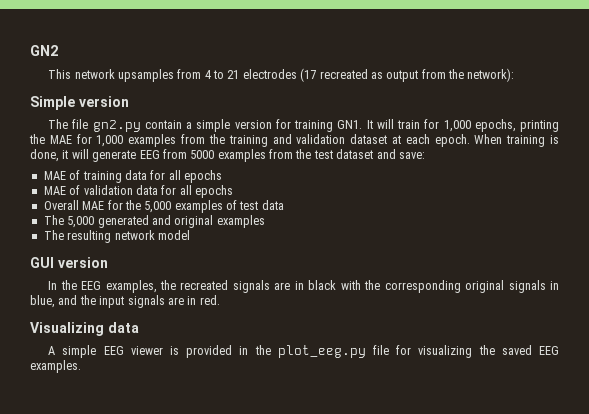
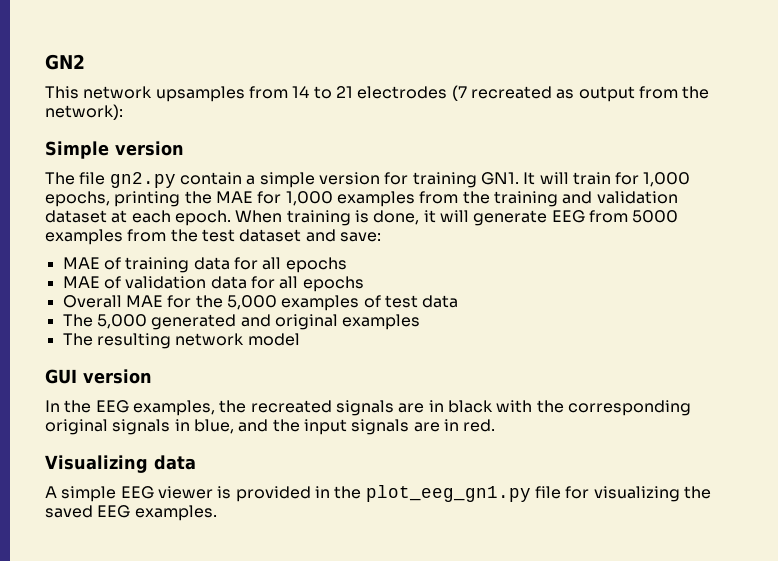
- This network upsamples from 4 to 21 electrodes (17 recreated as output from the network):
+ This network upsamples from 14 to 21 electrodes (7 recreated as output from the network):
- A simple EEG viewer is provided in the plot_eeg.py file for visualizing the saved EEG examples.
+ A simple EEG viewer is provided in the plot_eeg_gn1.py file for visualizing the saved EEG examples.

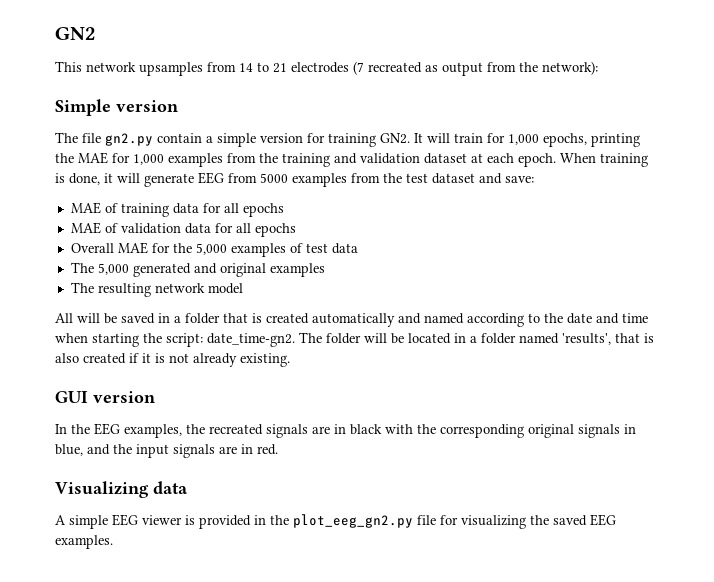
- The file gn2.py contain a simple version for training GN1. It will train for 1,000 epochs, printing the MAE for 1,000 examples from the training and validation dataset at each epoch.
+ The file gn2.py contain a simple version for training GN2. It will train for 1,000 epochs, printing the MAE for 1,000 examples from the training and validation dataset at each epoch.
+ All will be saved in a folder that is created automatically and named according to the date and time when starting the script: date_time-gn2. The folder will be located in a folder named 'results', that is also created if it is not already existing.
- A simple EEG viewer is provided in the plot_eeg_gn1.py file for visualizing the saved EEG examples.
+ A simple EEG viewer is provided in the plot_eeg_gn2.py file for visualizing the saved EEG examples.

